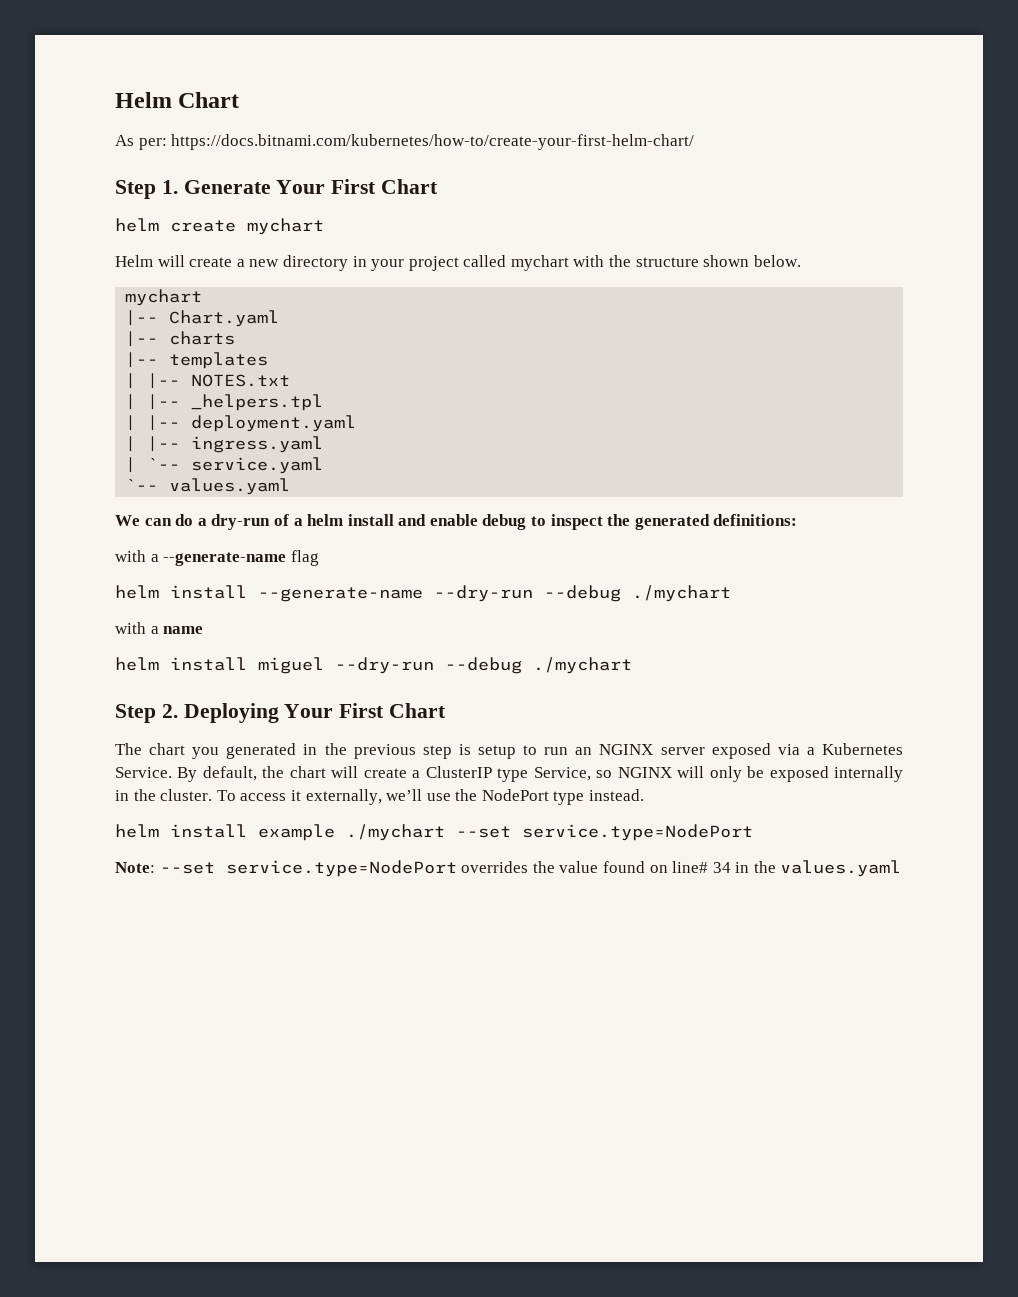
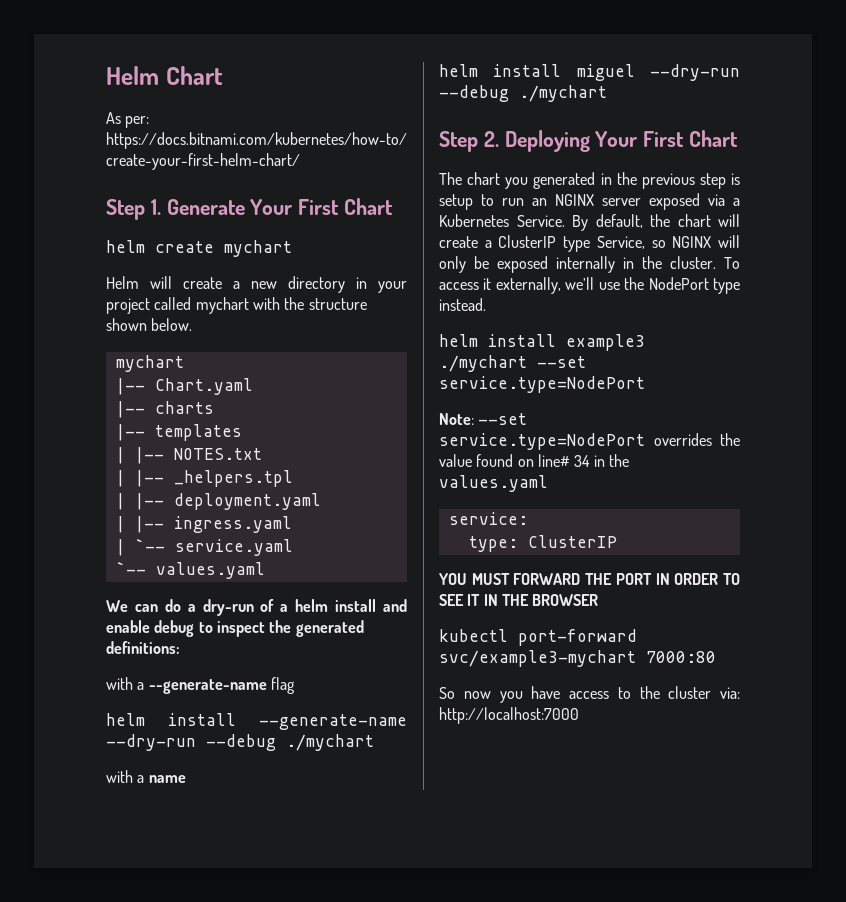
- helm install example ./mychart --set service.type=NodePort
+ helm install example3 ./mychart --set service.type=NodePort
+ service:
+ type: ClusterIP
+ YOU MUST FORWARD THE PORT IN ORDER TO SEE IT IN THE BROWSER
+ kubectl port-forward svc/example3-mychart 7000:80
+ So now you have access to the cluster via: http://localhost:7000

